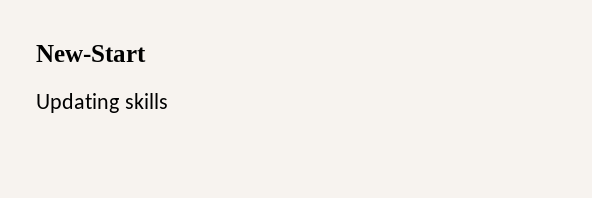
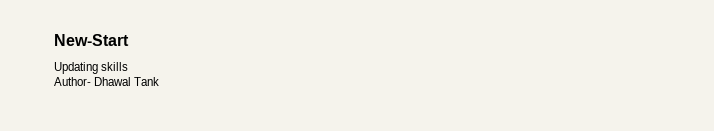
+ Author- Dhawal Tank

